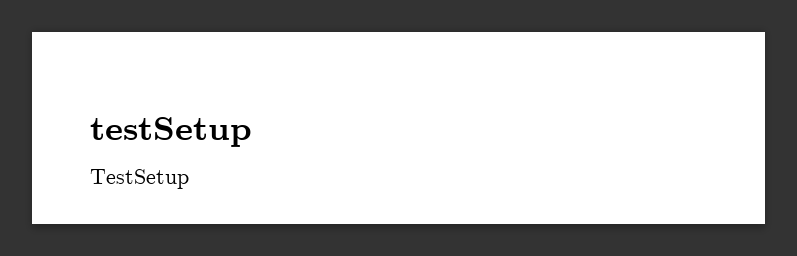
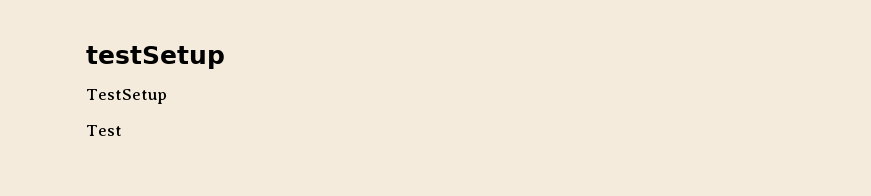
+ Test

